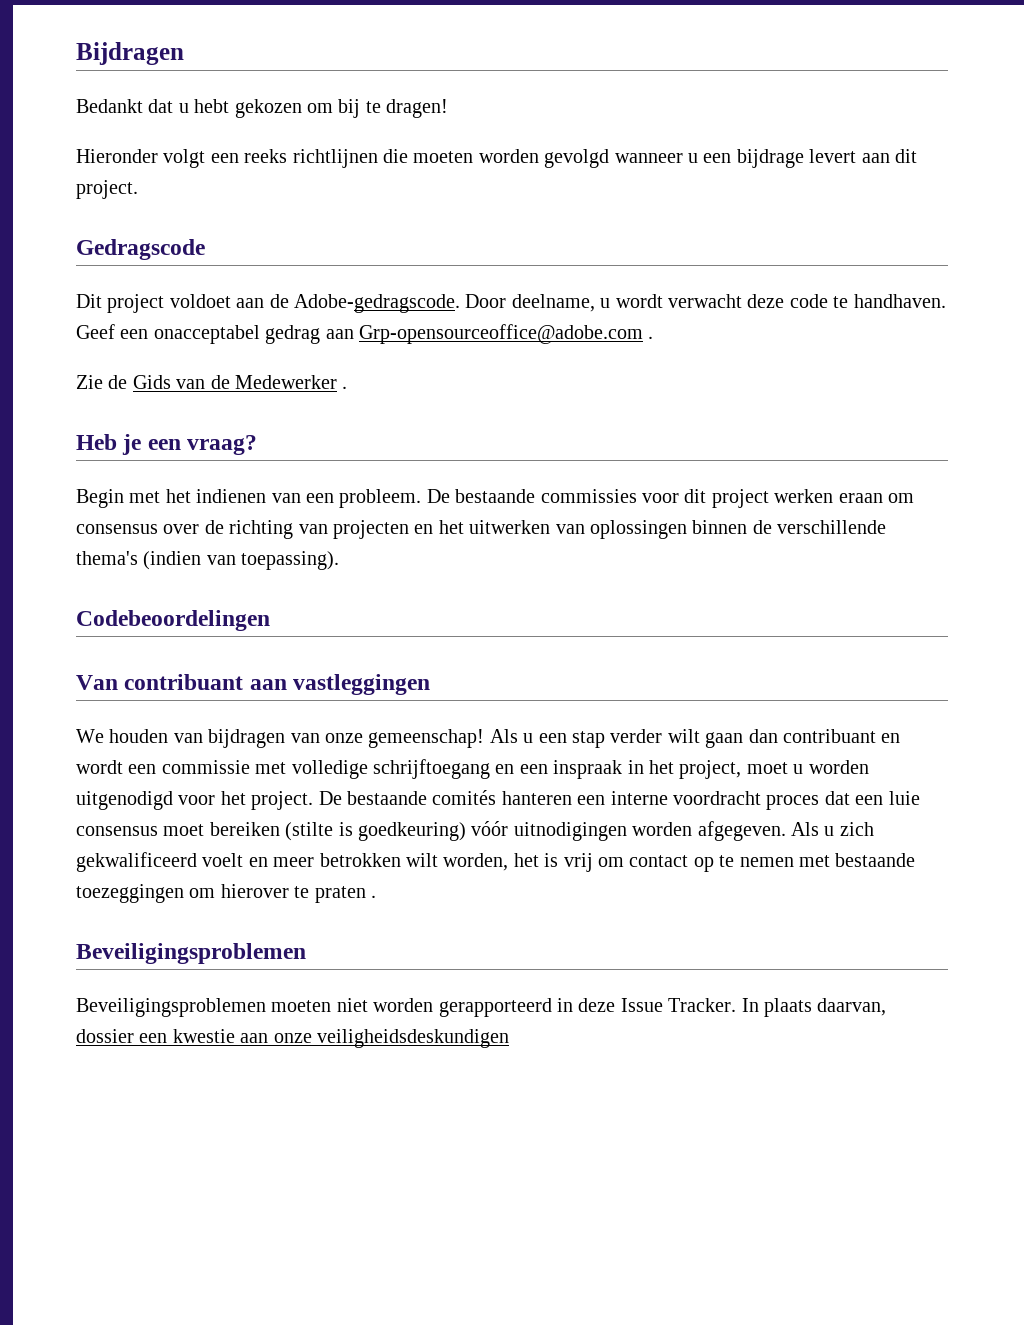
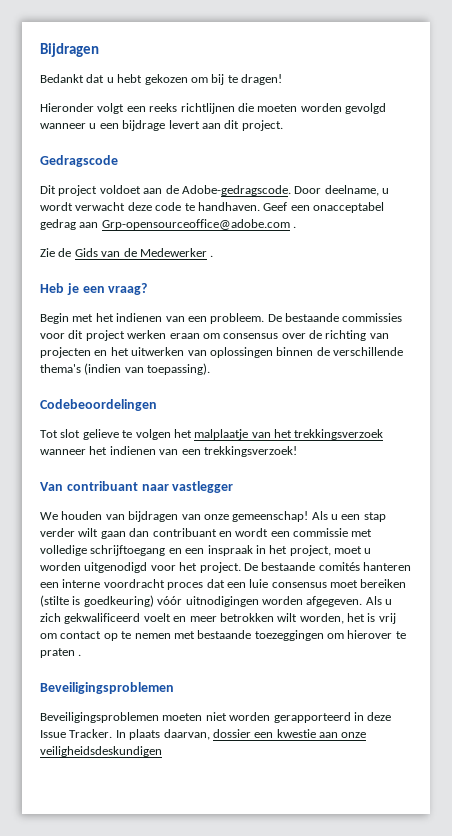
+ Tot slot gelieve te volgen het malplaatje van het trekkingsverzoek wanneer het indienen van een trekkingsverzoek!
- Van contribuant aan vastleggingen
+ Van contribuant naar vastlegger

